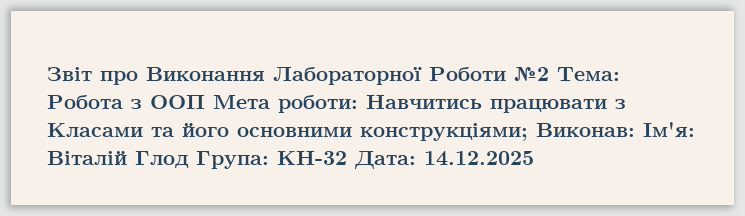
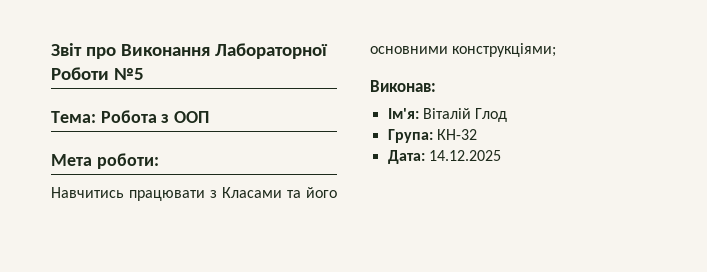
- Звіт про Виконання Лабораторної Роботи №2 Тема: Робота з ООП Мета роботи: Навчитись працювати з Класами та його основними конструкціями; Виконав: Ім'я: Віталій Глод Група: КН-32 Дата: 14.12.2025
+ Звіт про Виконання Лабораторної Роботи №5
+ Тема: Робота з ООП
+ Мета роботи:
+ Навчитись працювати з Класами та його основними конструкціями;
+ Виконав:
+ Ім'я: Віталій Глод
+ Група: КН-32
+ Дата: 14.12.2025

